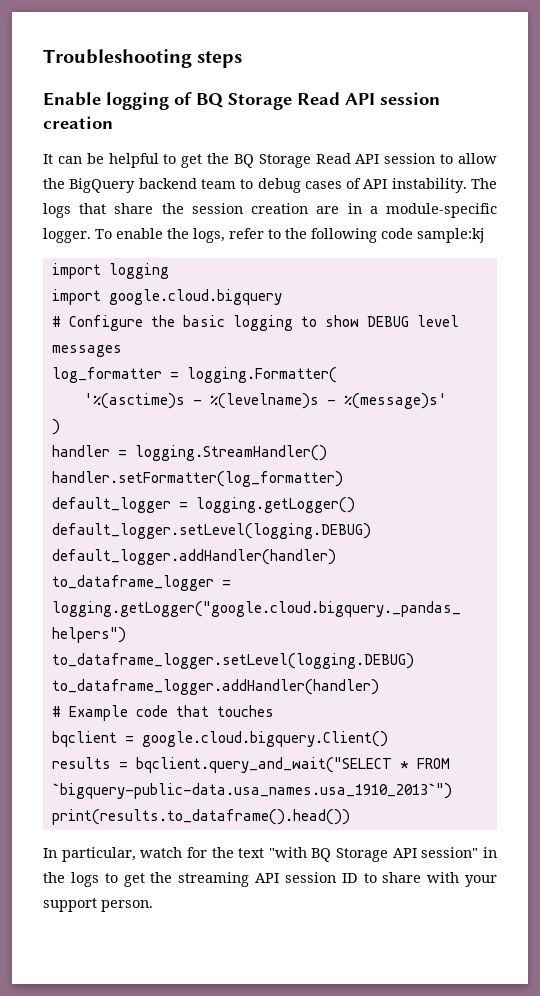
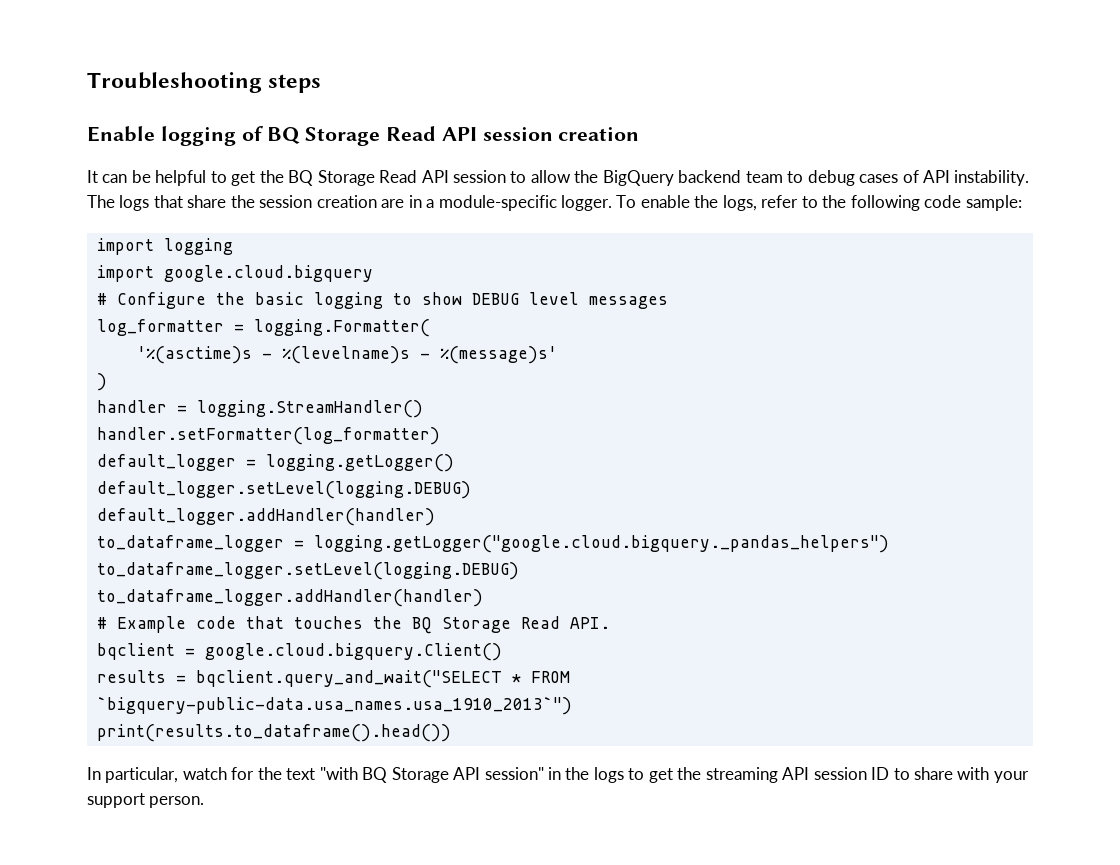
- To enable the logs, refer to the following code sample:kj
+ To enable the logs, refer to the following code sample:
- # Example code that touches
+ # Example code that touches the BQ Storage Read API.

